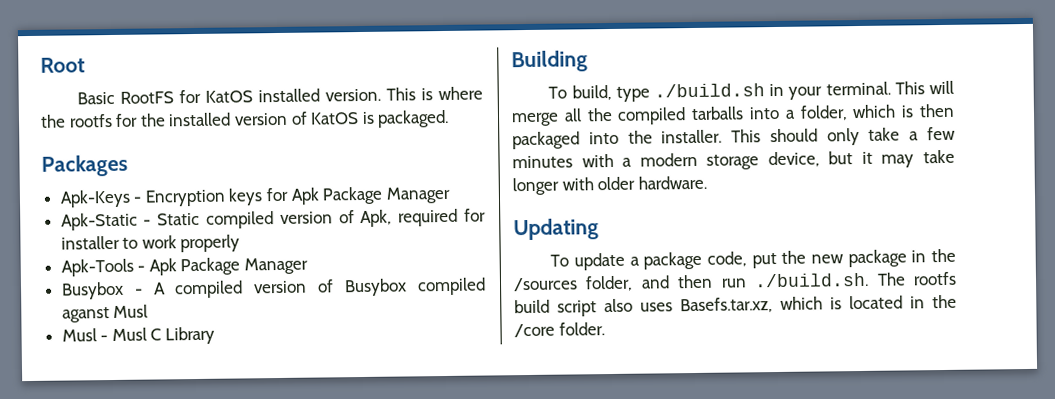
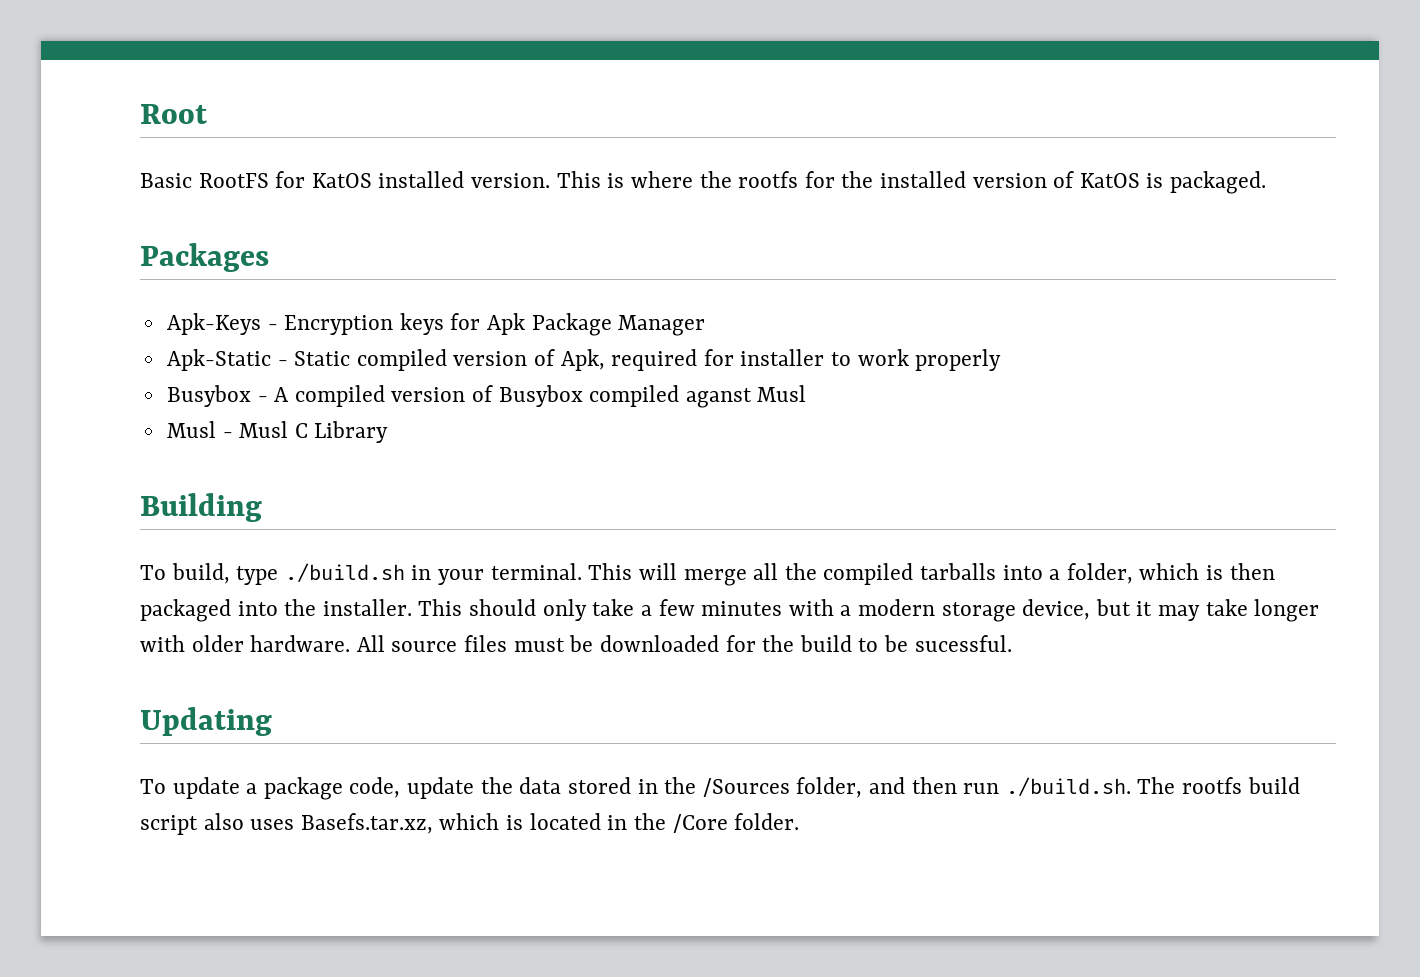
- Apk-Tools - Apk Package Manager
+ All source files must be downloaded for the build to be sucessful.
- To update a package code, put the new package in the /sources folder, and then run ./build.sh. The rootfs build script also uses Basefs.tar.xz, which is located in the /core folder.
+ To update a package code, update the data stored in the /Sources folder, and then run ./build.sh. The rootfs build script also uses Basefs.tar.xz, which is located in the /Core folder.

